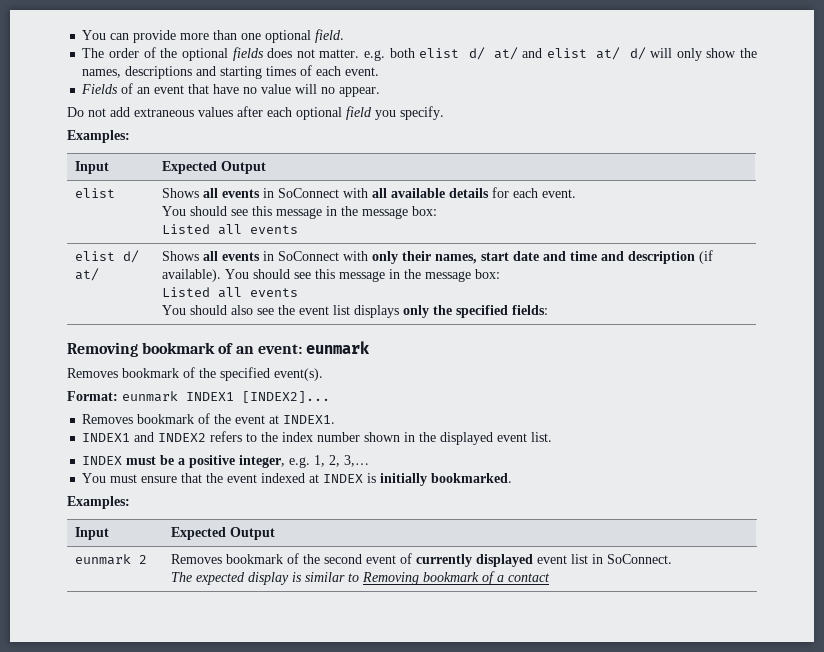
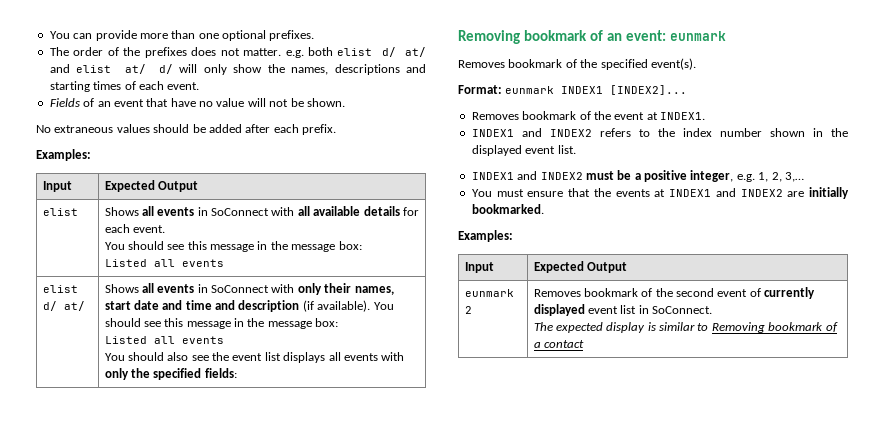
- You can provide more than one optional field.
+ You can provide more than one optional prefixes.
- The order of the optional fields does not matter. e.g. both elist d/ at/ and elist at/ d/ will only show the names, descriptions and starting times of each event.
+ The order of the prefixes does not matter. e.g. both elist d/ at/ and elist at/ d/ will only show the names, descriptions and starting times of each event.
- Fields of an event that have no value will no appear.
- Do not add extraneous values after each optional field you specify.
+ Fields of an event that have no value will not be shown.
+ No extraneous values should be added after each prefix.
- You should also see the event list displays only the specified fields:
+ You should also see the event list displays all events with only the specified fields:
- INDEX must be a positive integer, e.g. 1, 2, 3,…
+ INDEX1 and INDEX2 must be a positive integer, e.g. 1, 2, 3,…
- You must ensure that the event indexed at INDEX is initially bookmarked.
+ You must ensure that the events at INDEX1 and INDEX2 are initially bookmarked.

